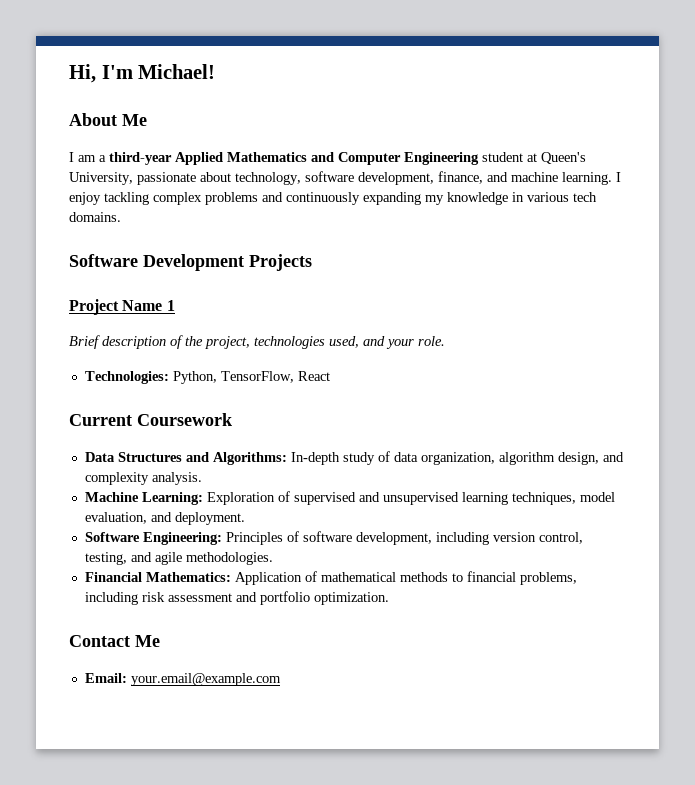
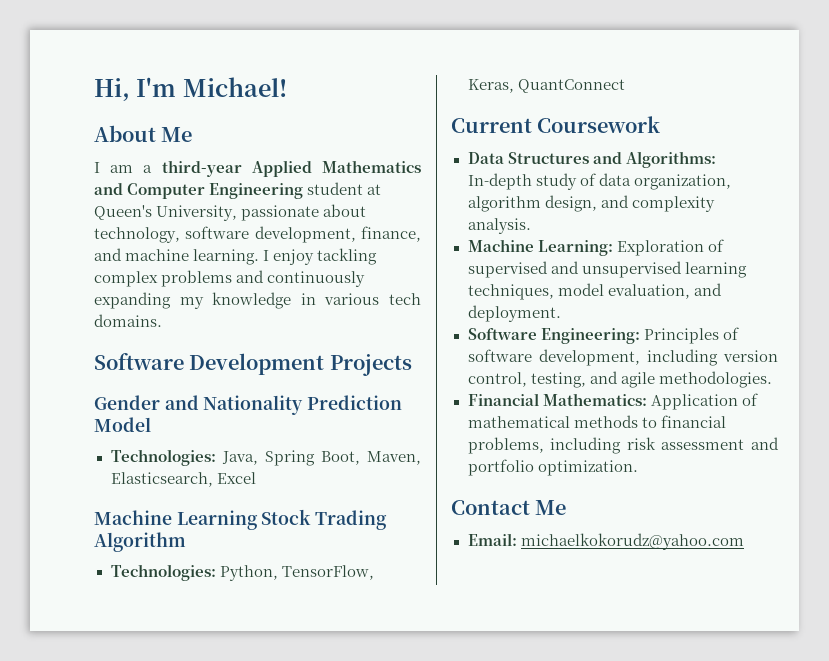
- Project Name 1
- Brief description of the project, technologies used, and your role.
+ Gender and Nationality Prediction Model
+ Technologies: Java, Spring Boot, Maven, Elasticsearch, Excel
+ Machine Learning Stock Trading Algorithm
- Technologies: Python, TensorFlow, React
+ Technologies: Python, TensorFlow, Keras, QuantConnect
- Email: your.email@example.com
+ Email: michaelkokorudz@yahoo.com

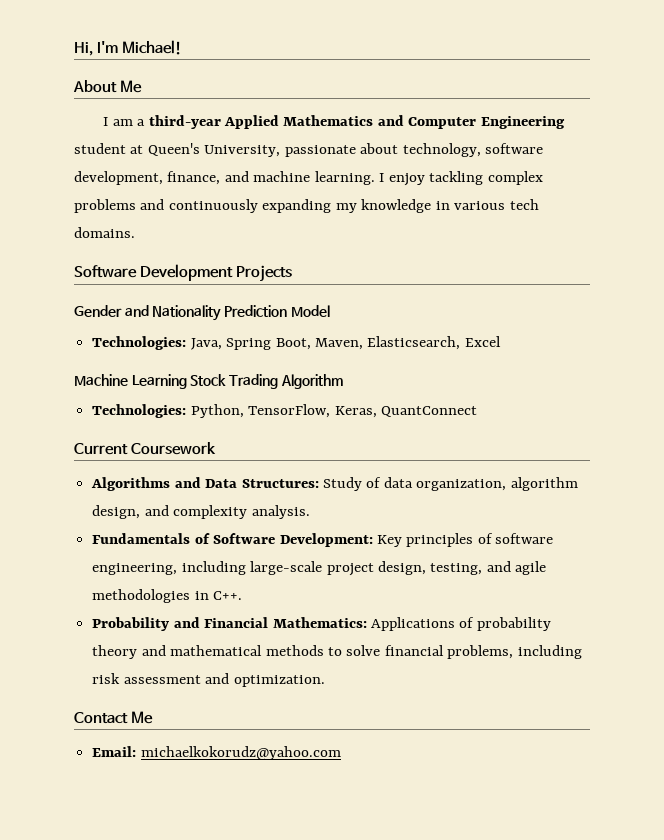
- Data Structures and Algorithms: In-depth study of data organization, algorithm design, and complexity analysis.
+ Algorithms and Data Structures: Study of data organization, algorithm design, and complexity analysis.
- Machine Learning: Exploration of supervised and unsupervised learning techniques, model evaluation, and deployment.
- Software Engineering: Principles of software development, including version control, testing, and agile methodologies.
- Financial Mathematics: Application of mathematical methods to financial problems, including risk assessment and portfolio optimization.
+ Fundamentals of Software Development: Key principles of software engineering, including large-scale project design, testing, and agile methodologies in C++.
+ Probability and Financial Mathematics: Applications of probability theory and mathematical methods to solve financial problems, including risk assessment and optimization.

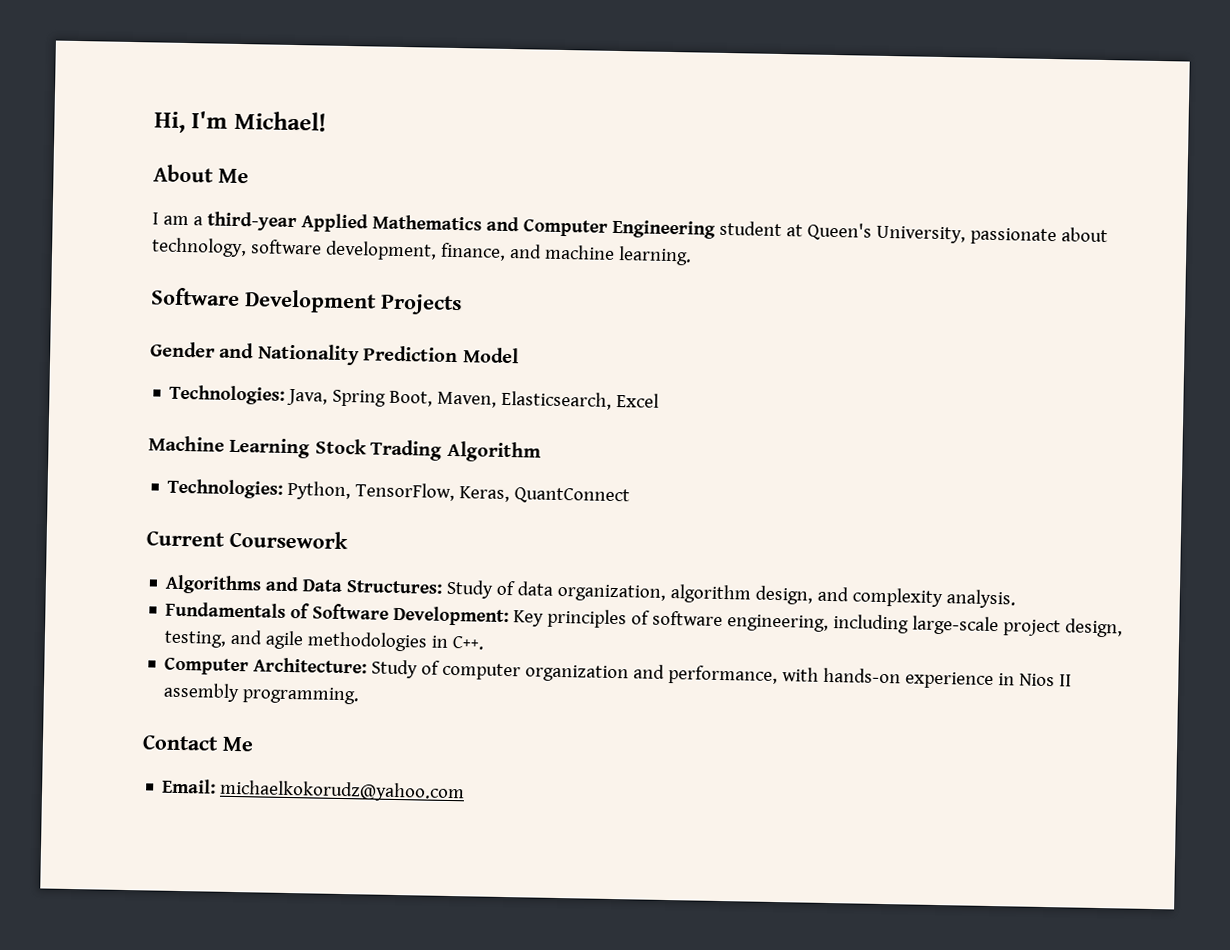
- I enjoy tackling complex problems and continuously expanding my knowledge in various tech domains.
- Probability and Financial Mathematics: Applications of probability theory and mathematical methods to solve financial problems, including risk assessment and optimization.
+ Computer Architecture: Study of computer organization and performance, with hands-on experience in Nios II assembly programming.

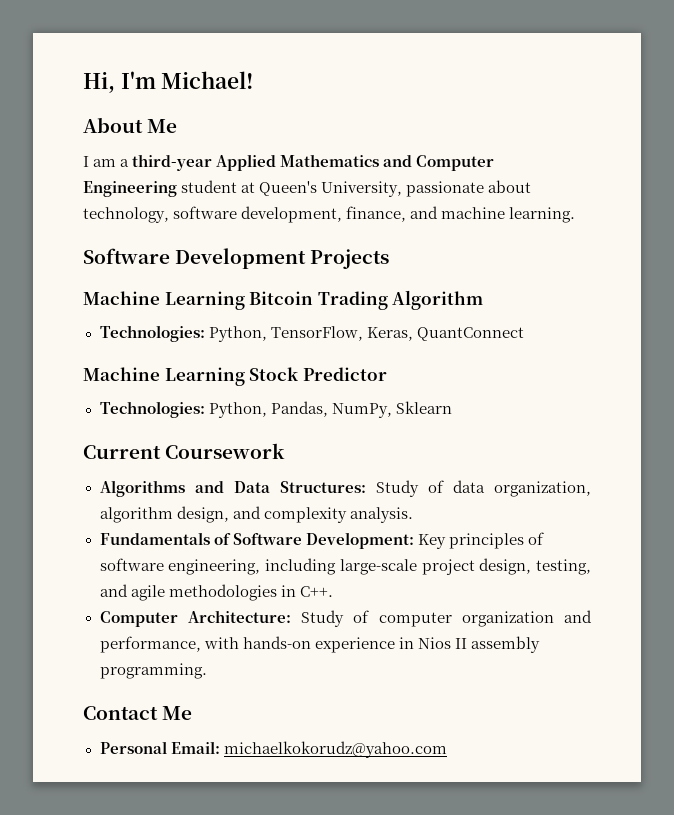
- Gender and Nationality Prediction Model
- Technologies: Java, Spring Boot, Maven, Elasticsearch, Excel
- Machine Learning Stock Trading Algorithm
+ Machine Learning Bitcoin Trading Algorithm
+ Machine Learning Stock Predictor
+ Technologies: Python, Pandas, NumPy, Sklearn
- Email: michaelkokorudz@yahoo.com
+ Personal Email: michaelkokorudz@yahoo.com

